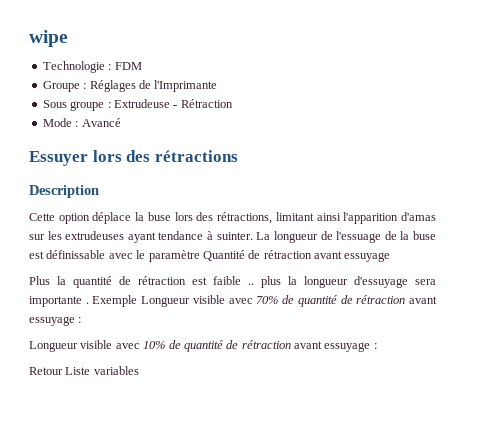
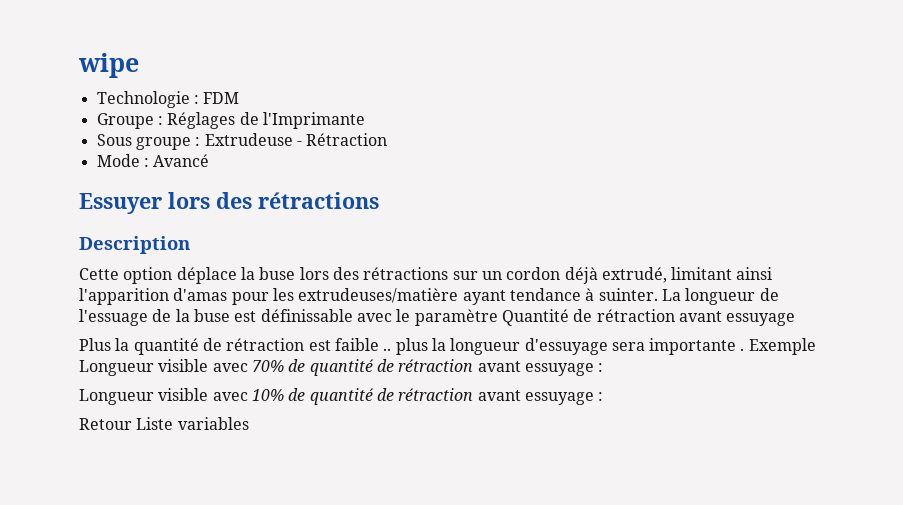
- Cette option déplace la buse lors des rétractions, limitant ainsi l'apparition d'amas sur les extrudeuses ayant tendance à suinter.
+ Cette option déplace la buse lors des rétractions sur un cordon déjà extrudé, limitant ainsi l'apparition d'amas pour les extrudeuses/matière ayant tendance à suinter.

